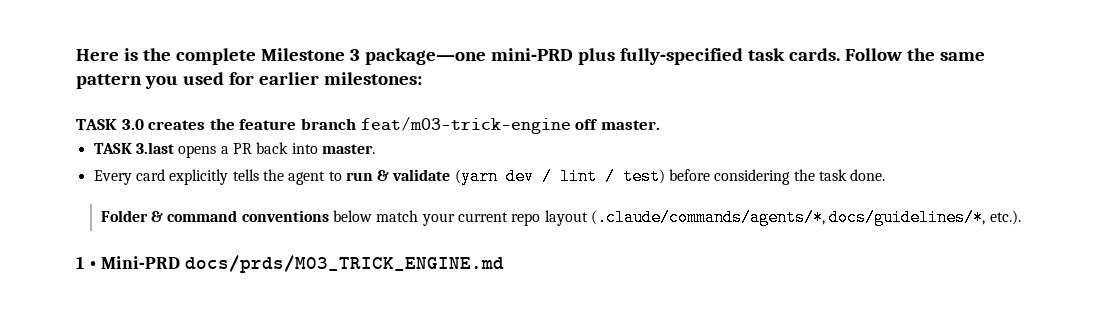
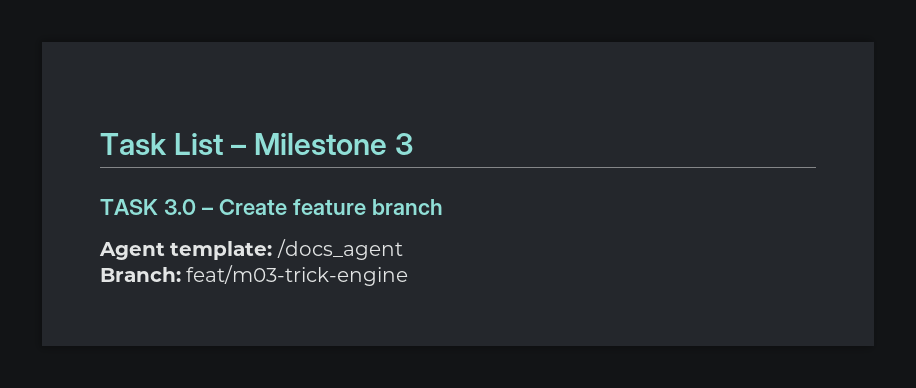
- Here is the complete Milestone 3 package—one mini‑PRD plus fully‑specified task cards. Follow the same pattern you used for earlier milestones:
+ Task List – Milestone 3
- TASK 3.0 creates the feature branch feat/m03-trick-engine off master.
- TASK 3.last opens a PR back into master.
- Every card explicitly tells the agent to run & validate (yarn dev / lint / test) before considering the task done.
- Folder & command conventions below match your current repo layout (.claude/commands/agents/*, docs/guidelines/*, etc.).
- 1 • Mini‑PRD docs/prds/M03_TRICK_ENGINE.md
+ TASK 3.0 – Create feature branch
+ Agent template: /docs_agent
+ Branch: feat/m03-trick-engine

